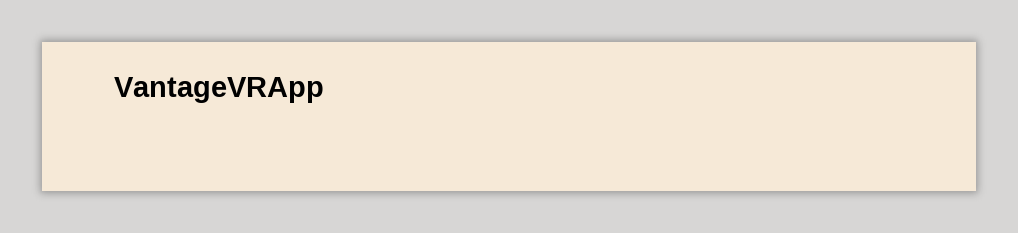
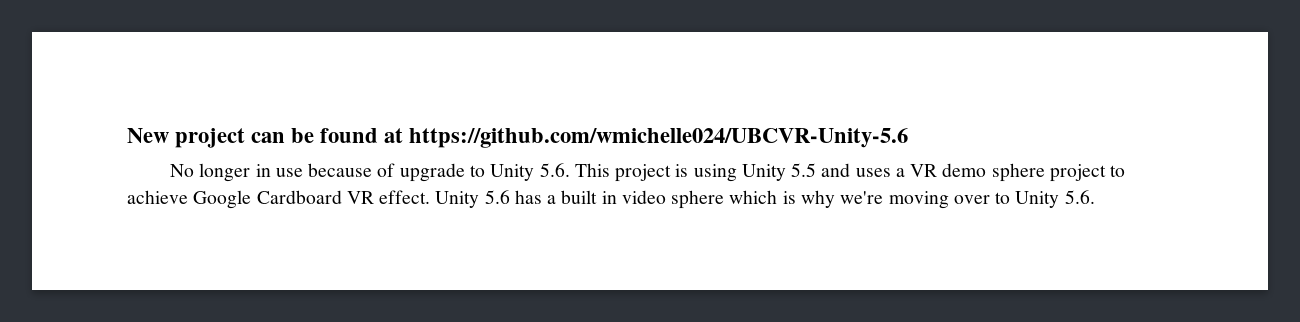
- VantageVRApp
+ New project can be found at https://github.com/wmichelle024/UBCVR-Unity-5.6
+ No longer in use because of upgrade to Unity 5.6. This project is using Unity 5.5 and uses a VR demo sphere project to achieve Google Cardboard VR effect. Unity 5.6 has a built in video sphere which is why we're moving over to Unity 5.6.

